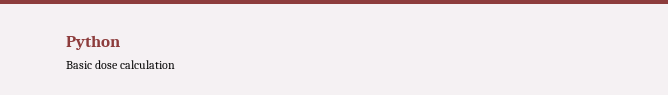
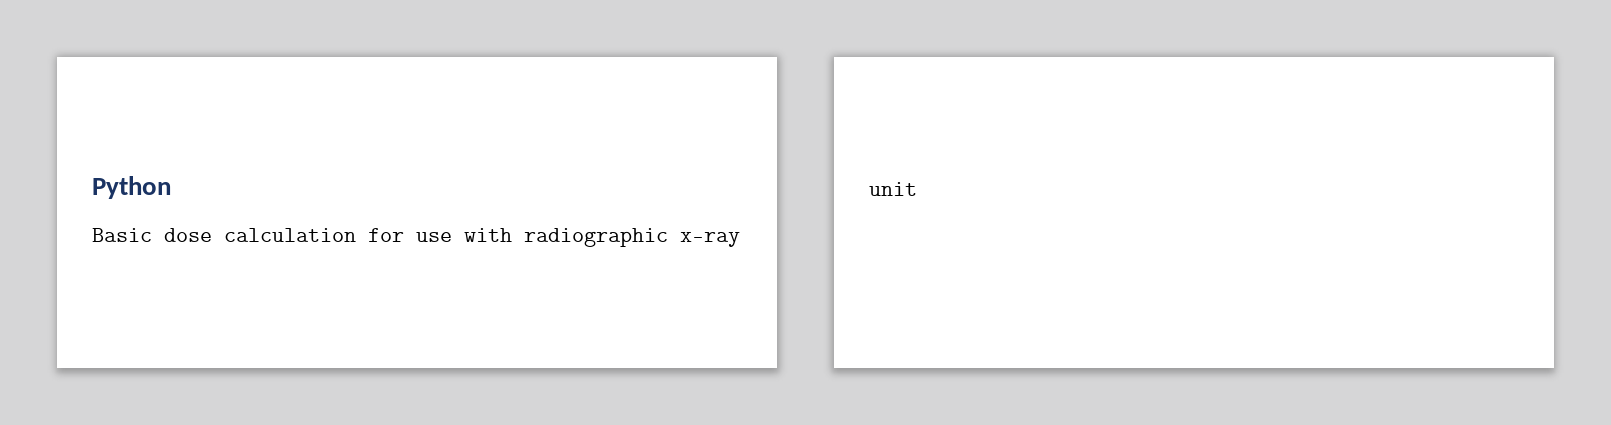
- Basic dose calculation
+ Basic dose calculation for use with radiographic x-ray unit

